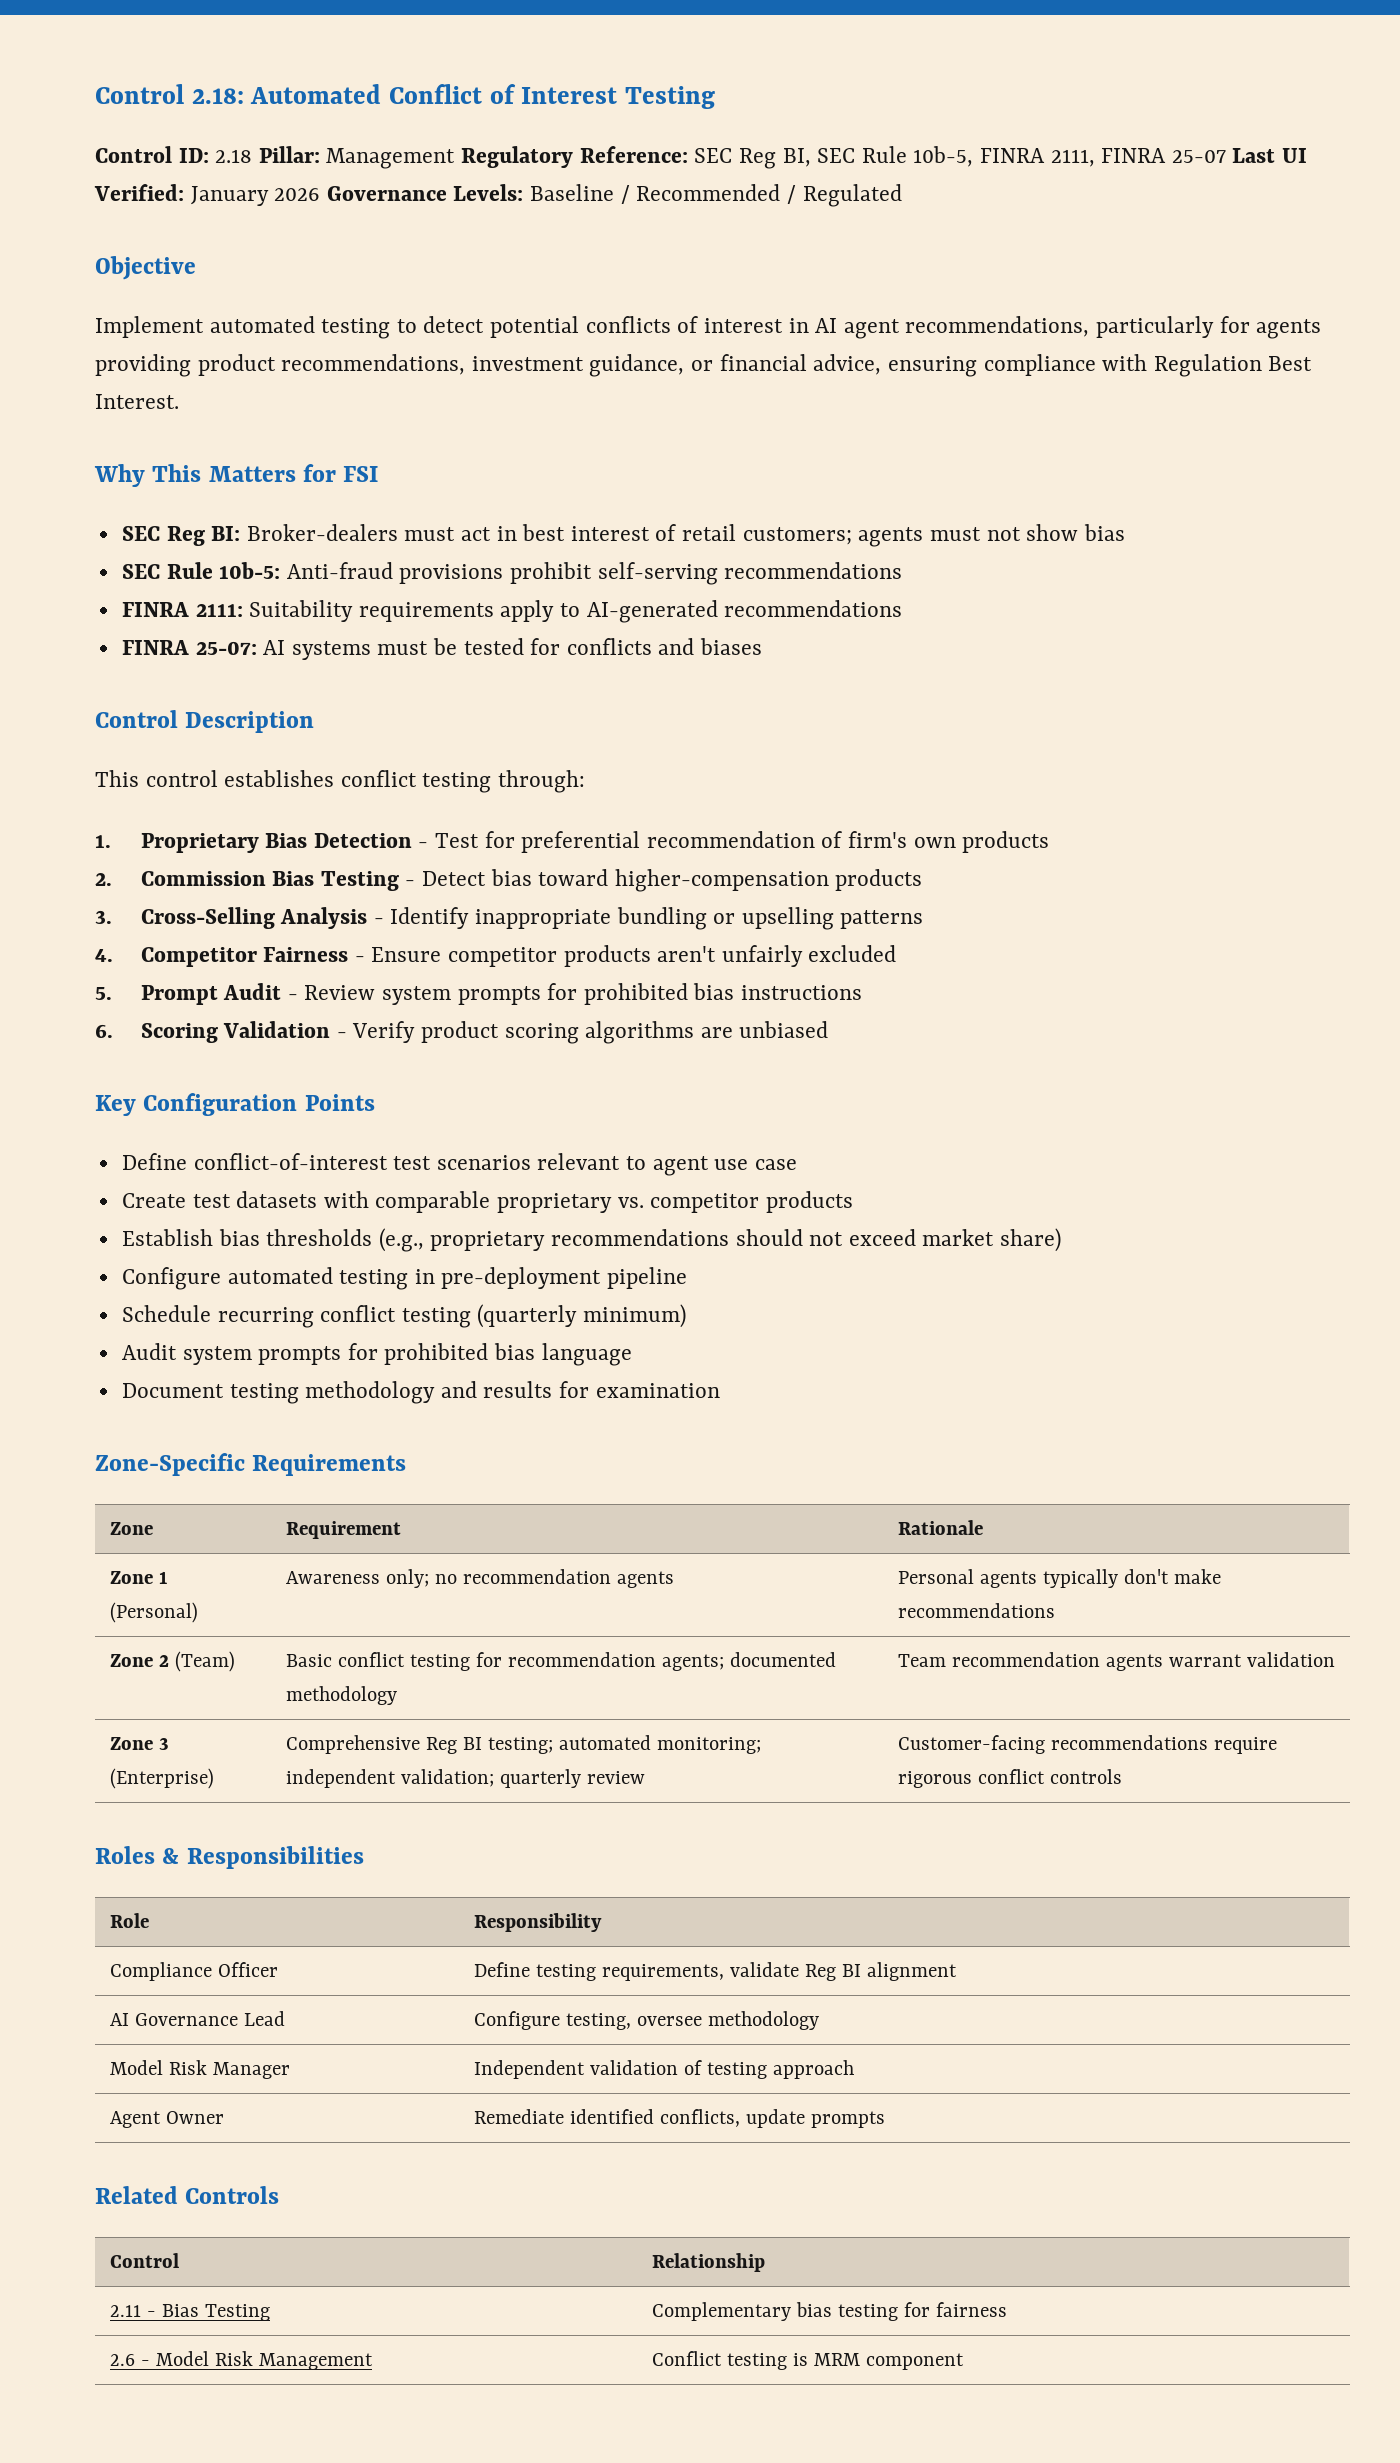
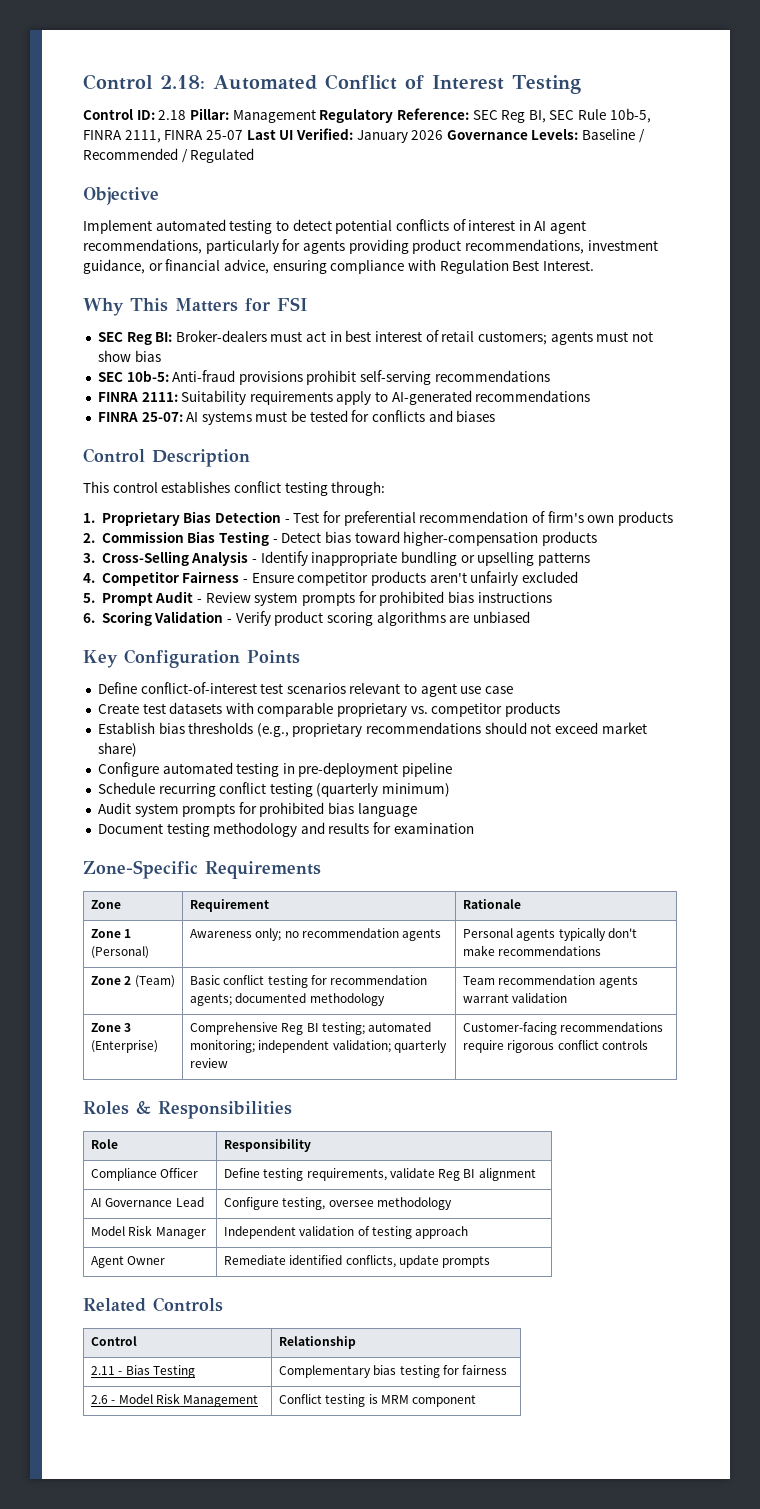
- SEC Rule 10b-5: Anti-fraud provisions prohibit self-serving recommendations
+ SEC 10b-5: Anti-fraud provisions prohibit self-serving recommendations

